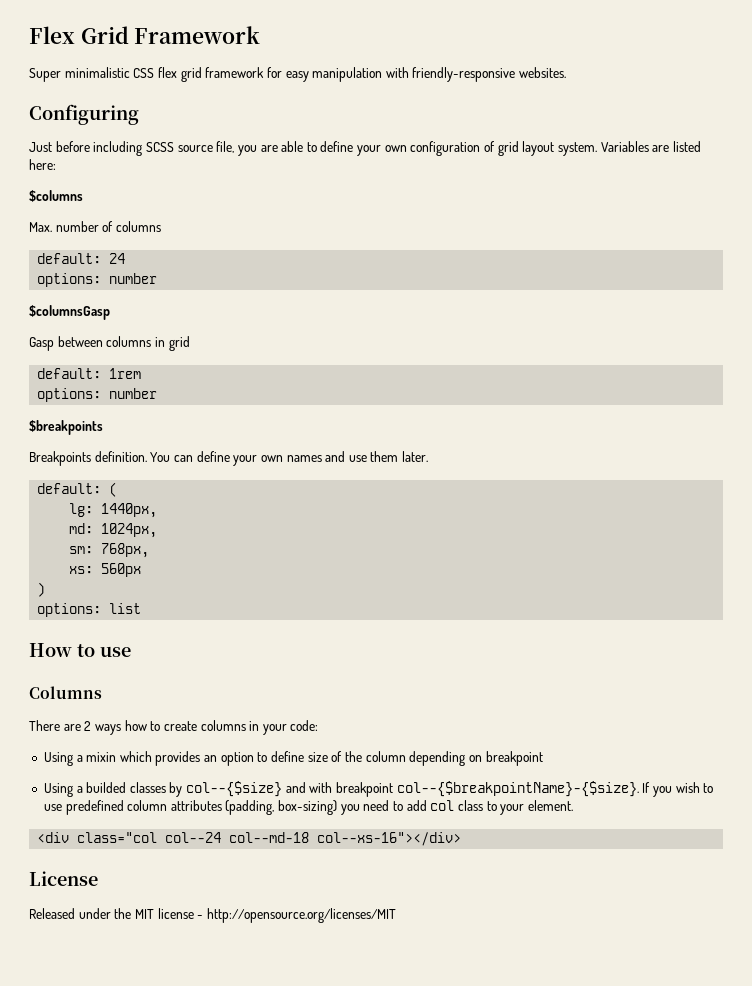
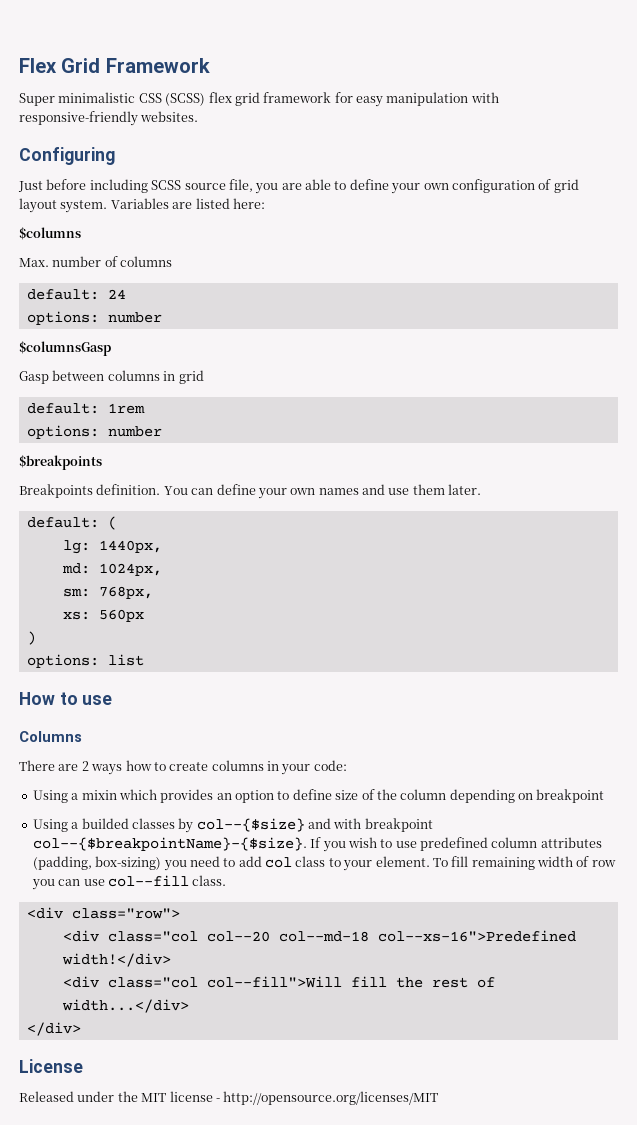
- Super minimalistic CSS flex grid framework for easy manipulation with friendly-responsive websites.
+ Super minimalistic CSS (SCSS) flex grid framework for easy manipulation with responsive-friendly websites.
- If you wish to use predefined column attributes (padding, box-sizing) you need to add col class to your element.
- <div class="col col--24 col--md-18 col--xs-16"></div>
+ If you wish to use predefined column attributes (padding, box-sizing) you need to add col class to your element. To fill remaining width of row you can use col--fill class.
+ <div class="row">
+ <div class="col col--20 col--md-18 col--xs-16">Predefined width!</div>
+ <div class="col col--fill">Will fill the rest of width...</div>
+ </div>

